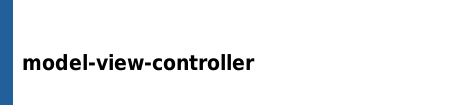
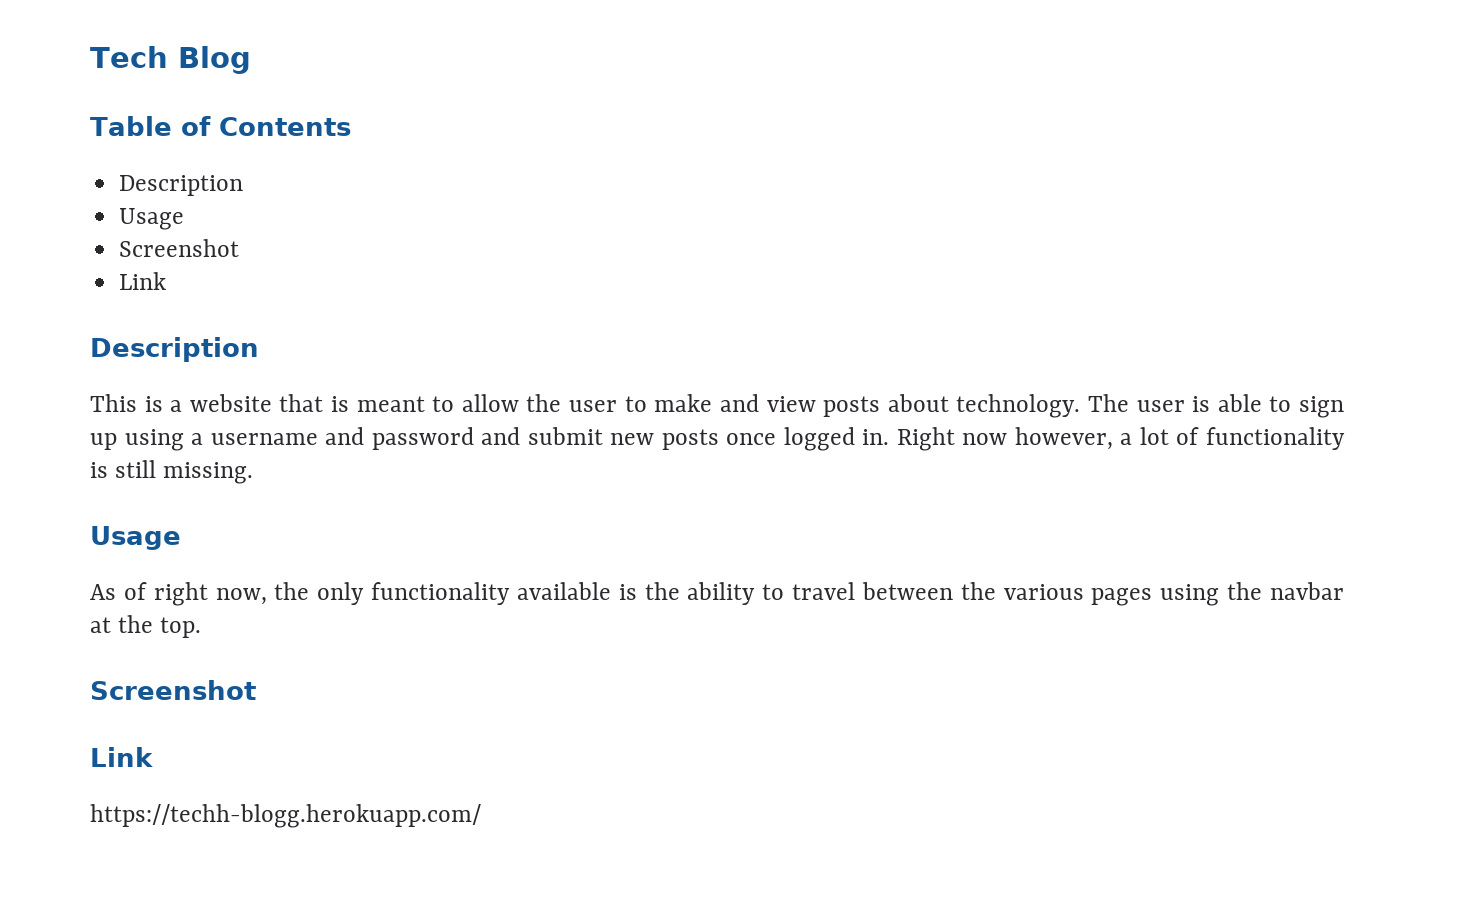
- model-view-controller
+ Tech Blog
+ Table of Contents
+ Description
+ Usage
+ Screenshot
+ Link
+ Description
+ This is a website that is meant to allow the user to make and view posts about technology. The user is able to sign up using a username and password and submit new posts once logged in. Right now however, a lot of functionality is still missing.
+ Usage
+ As of right now, the only functionality available is the ability to travel between the various pages using the navbar at the top.
+ Screenshot
+ Link
+ https://techh-blogg.herokuapp.com/

